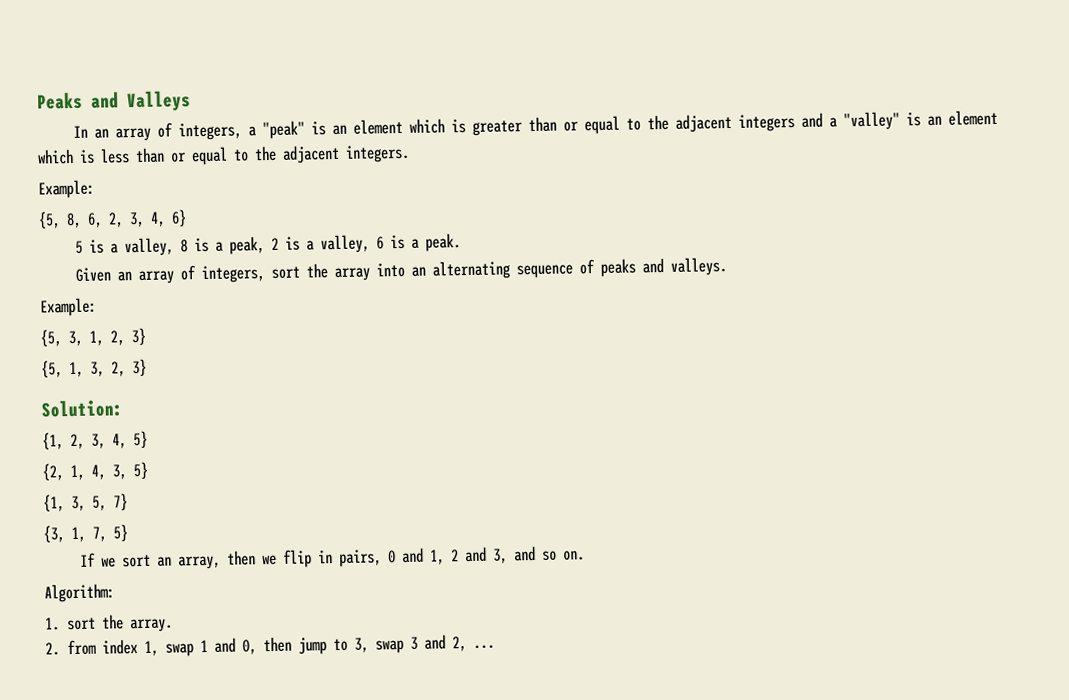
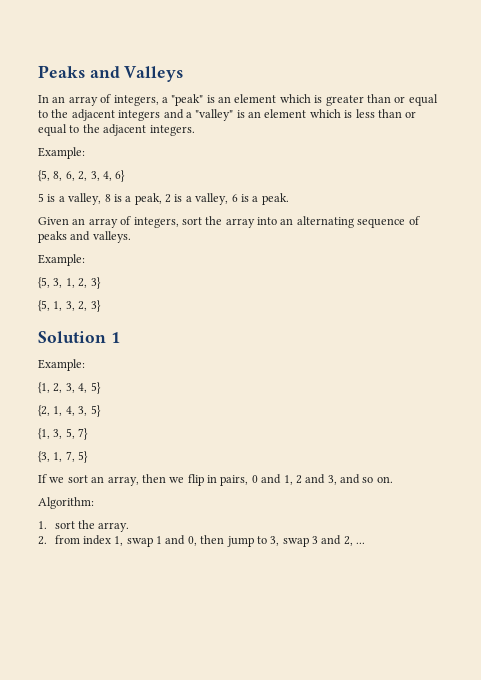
- Solution:
+ Solution 1
+ Example:

